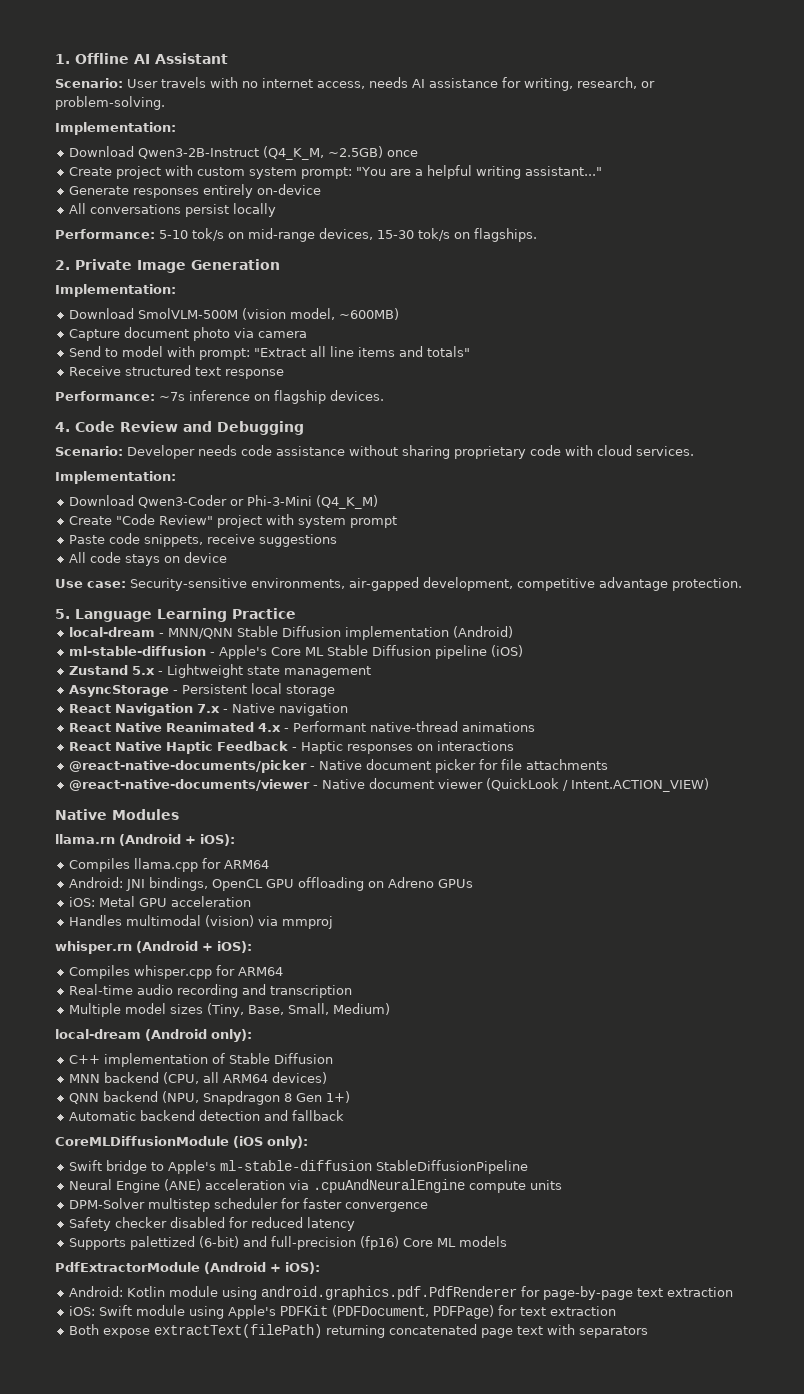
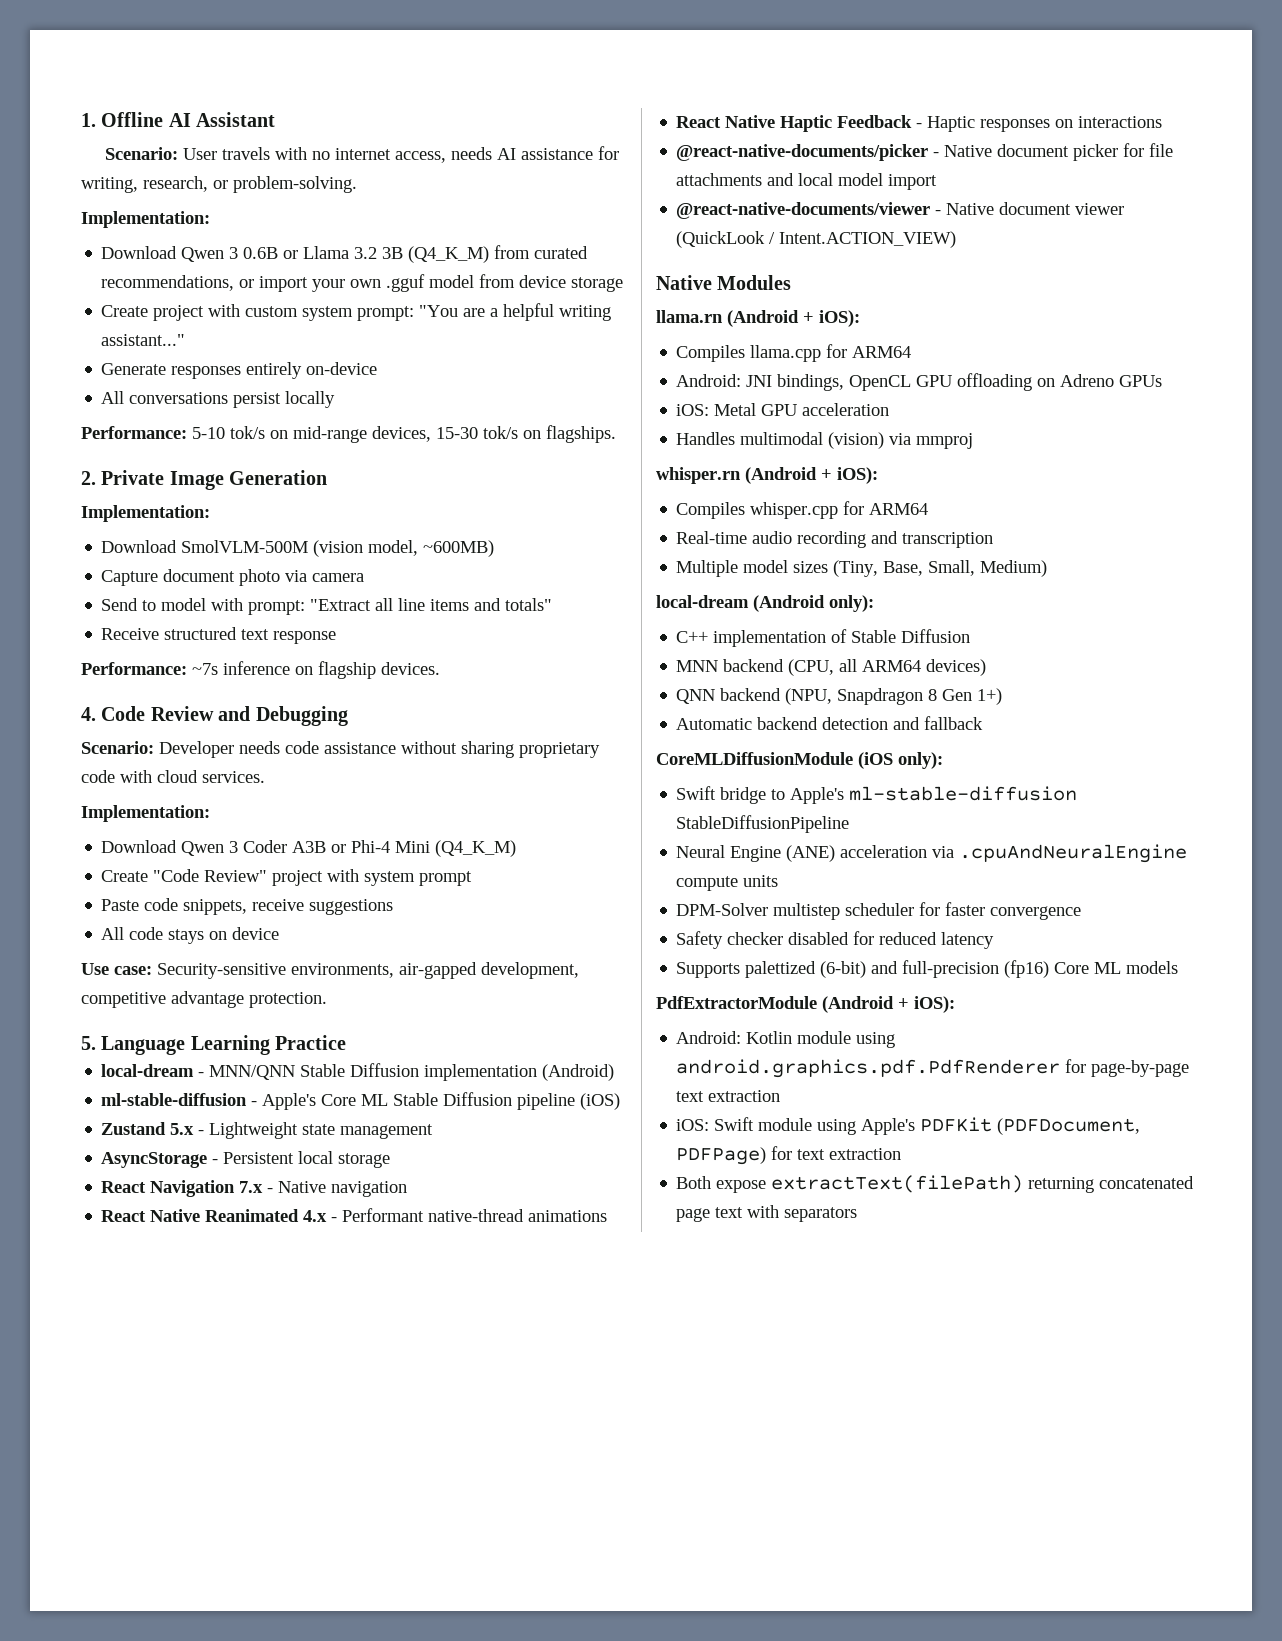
- Download Qwen3-2B-Instruct (Q4_K_M, ~2.5GB) once
+ Download Qwen 3 0.6B or Llama 3.2 3B (Q4_K_M) from curated recommendations, or import your own .gguf model from device storage
- Download Qwen3-Coder or Phi-3-Mini (Q4_K_M)
+ Download Qwen 3 Coder A3B or Phi-4 Mini (Q4_K_M)
- @react-native-documents/picker - Native document picker for file attachments
+ @react-native-documents/picker - Native document picker for file attachments and local model import

